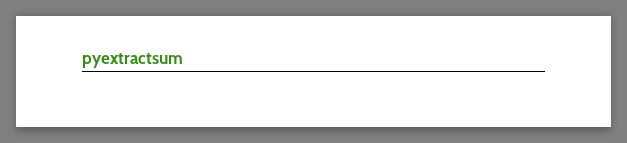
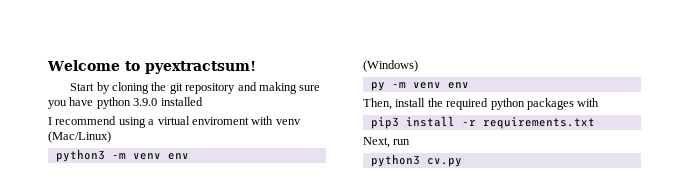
- pyextractsum
+ Welcome to pyextractsum!
+ Start by cloning the git repository and making sure you have python 3.9.0 installed
+ I recommend using a virtual enviroment with venv (Mac/Linux)
+ python3 -m venv env
+ (Windows)
+ py -m venv env
+ Then, install the required python packages with
+ pip3 install -r requirements.txt
+ Next, run
+ python3 cv.py

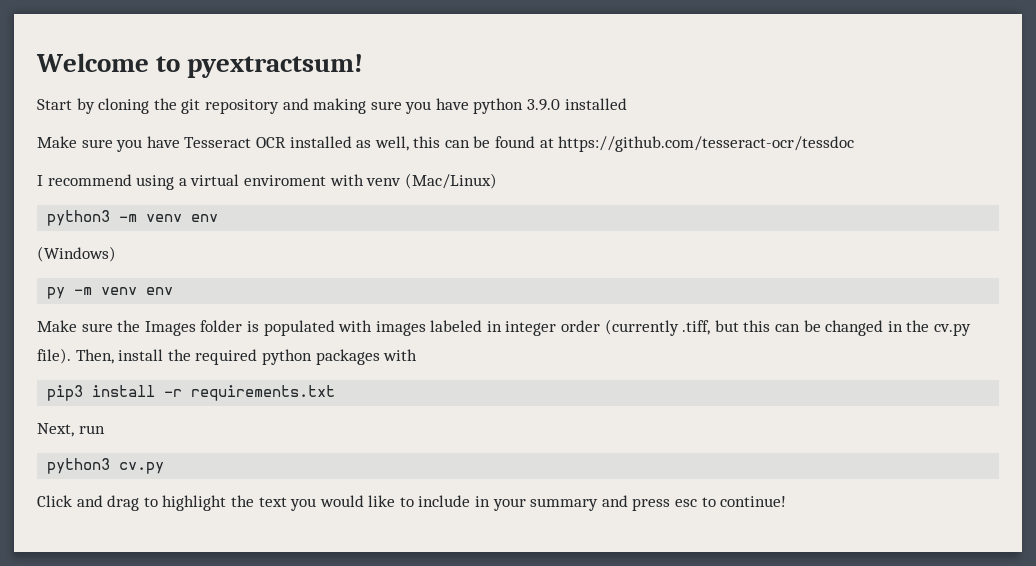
+ Make sure you have Tesseract OCR installed as well, this can be found at https://github.com/tesseract-ocr/tessdoc
+ Make sure the Images folder is populated with images labeled in integer order (currently .tiff, but this can be changed in the cv.py file).
+ Click and drag to highlight the text you would like to include in your summary and press esc to continue!

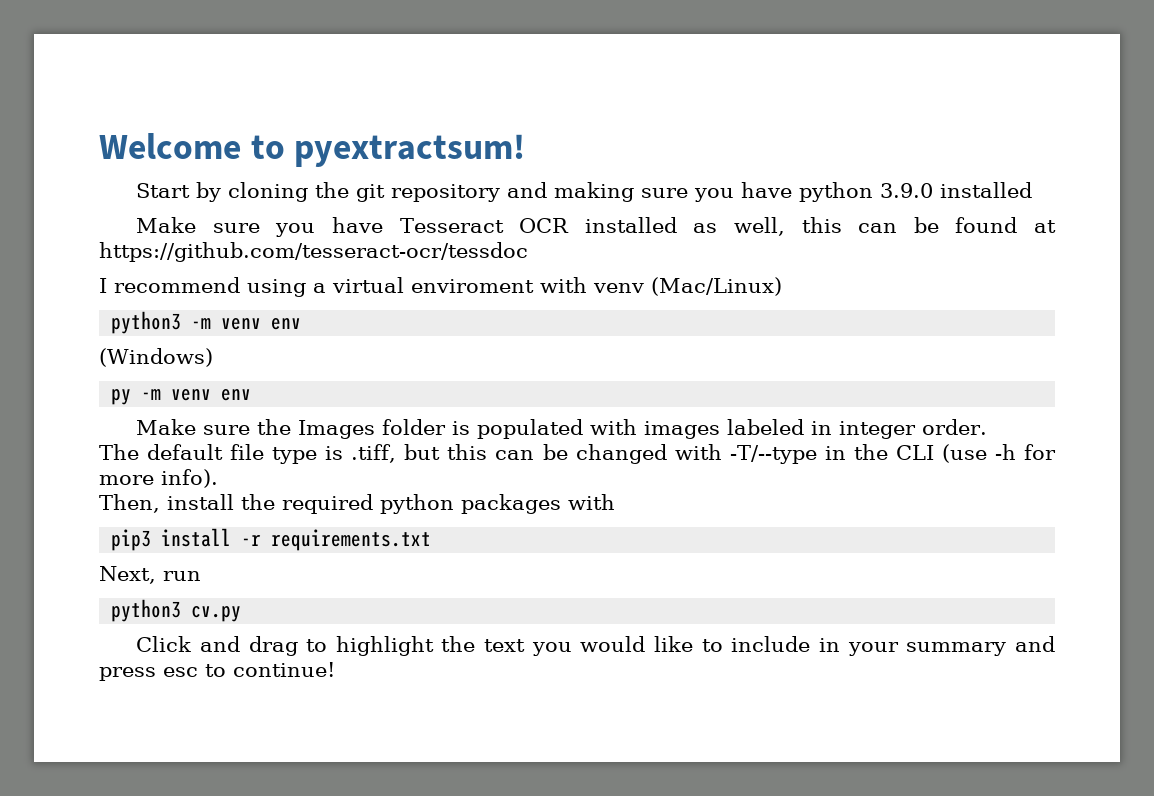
- Make sure the Images folder is populated with images labeled in integer order (currently .tiff, but this can be changed in the cv.py file). Then, install the required python packages with
+ Make sure the Images folder is populated with images labeled in integer order.
+ The default file type is .tiff, but this can be changed with -T/--type in the CLI (use -h for more info).
+ Then, install the required python packages with

